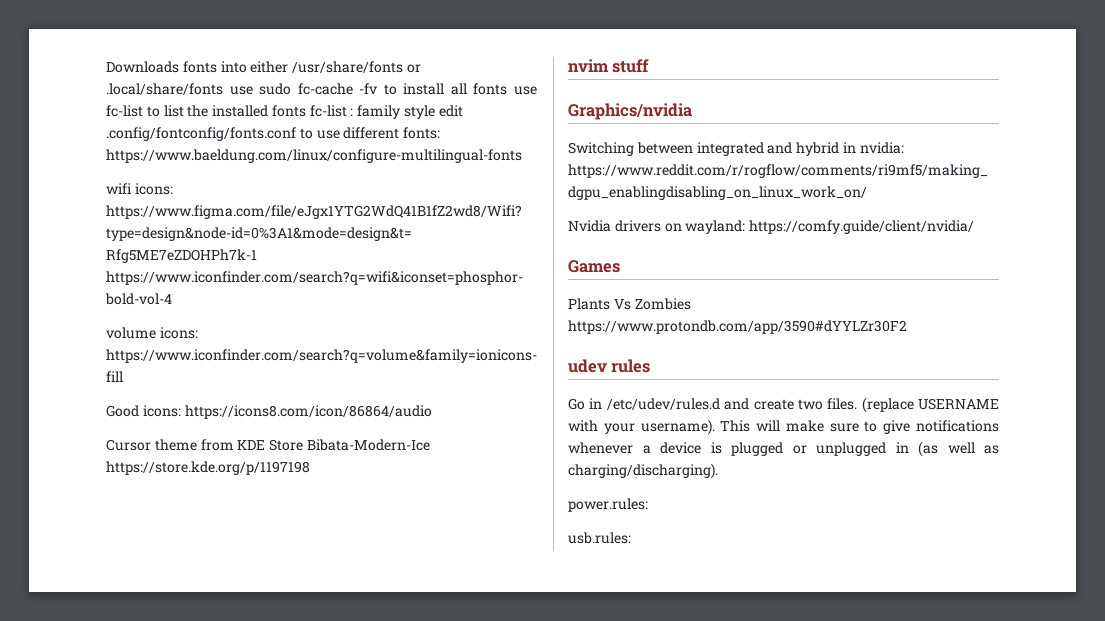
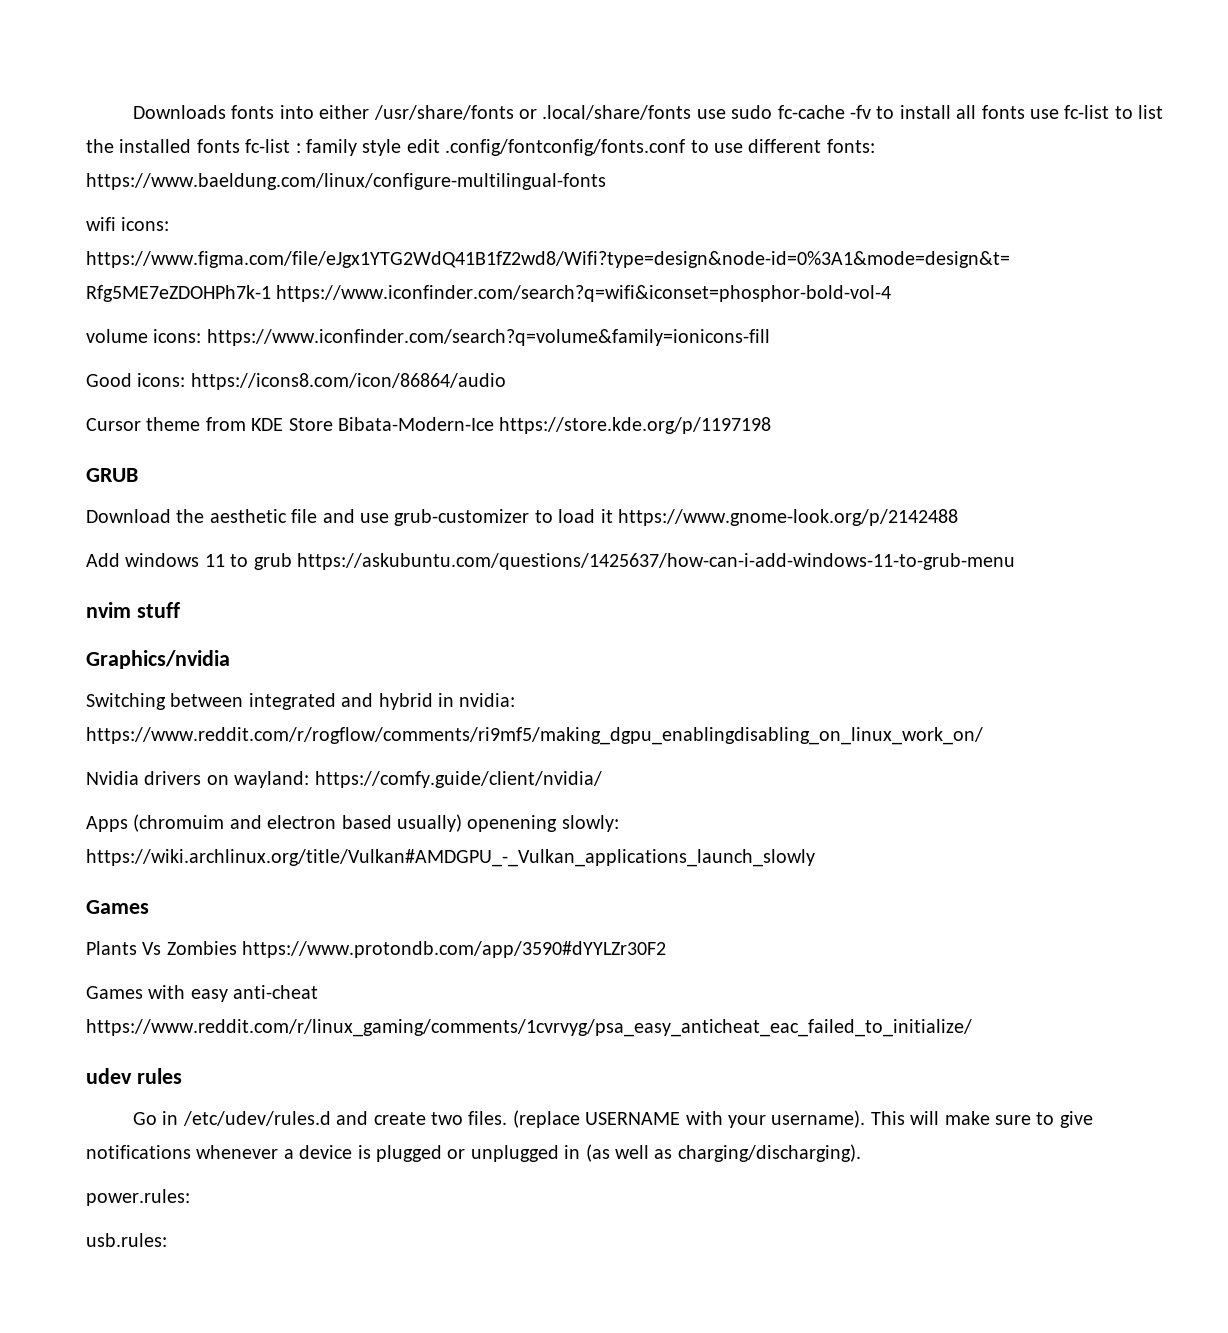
+ GRUB
+ Download the aesthetic file and use grub-customizer to load it https://www.gnome-look.org/p/2142488
+ Add windows 11 to grub https://askubuntu.com/questions/1425637/how-can-i-add-windows-11-to-grub-menu
+ Apps (chromuim and electron based usually) openening slowly: https://wiki.archlinux.org/title/Vulkan#AMDGPU_-_Vulkan_applications_launch_slowly
+ Games with easy anti-cheat https://www.reddit.com/r/linux_gaming/comments/1cvrvyg/psa_easy_anticheat_eac_failed_to_initialize/

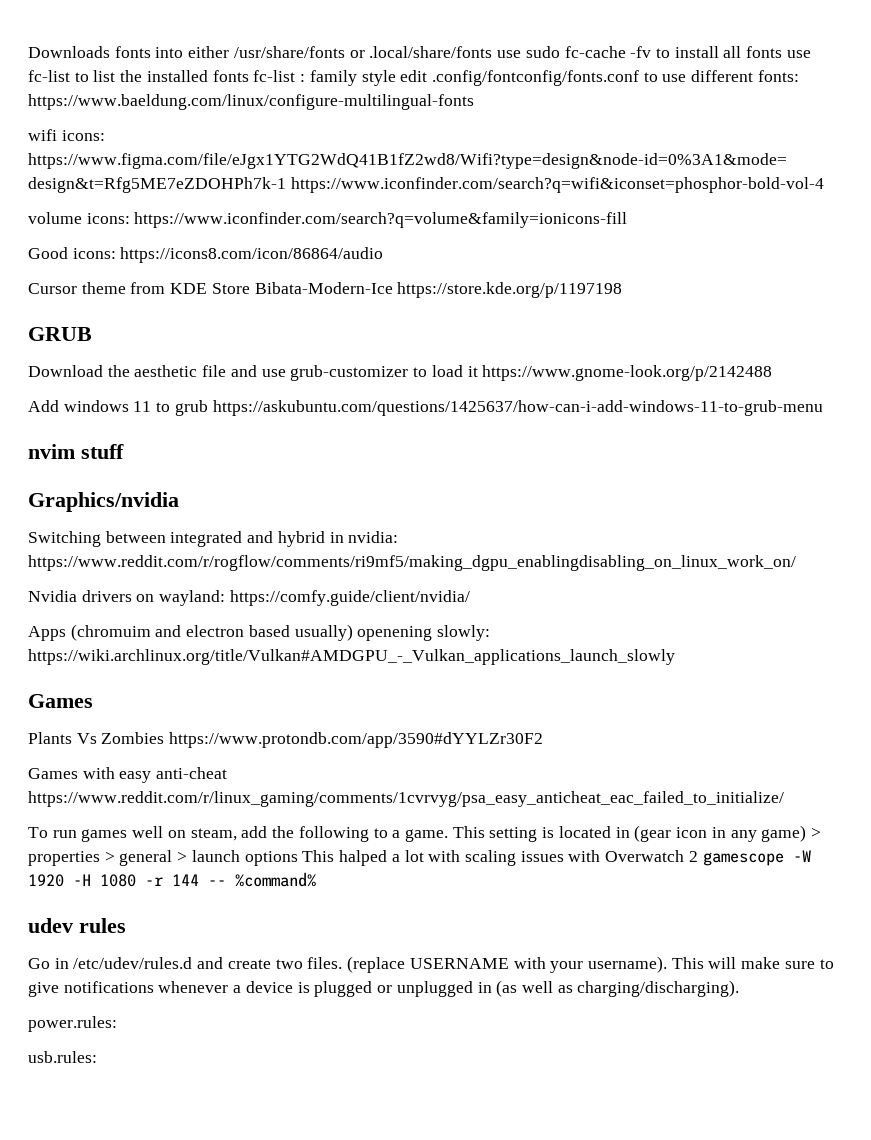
+ To run games well on steam, add the following to a game. This setting is located in (gear icon in any game) > properties > general > launch options This halped a lot with scaling issues with Overwatch 2 gamescope -W 1920 -H 1080 -r 144 -- %command%

